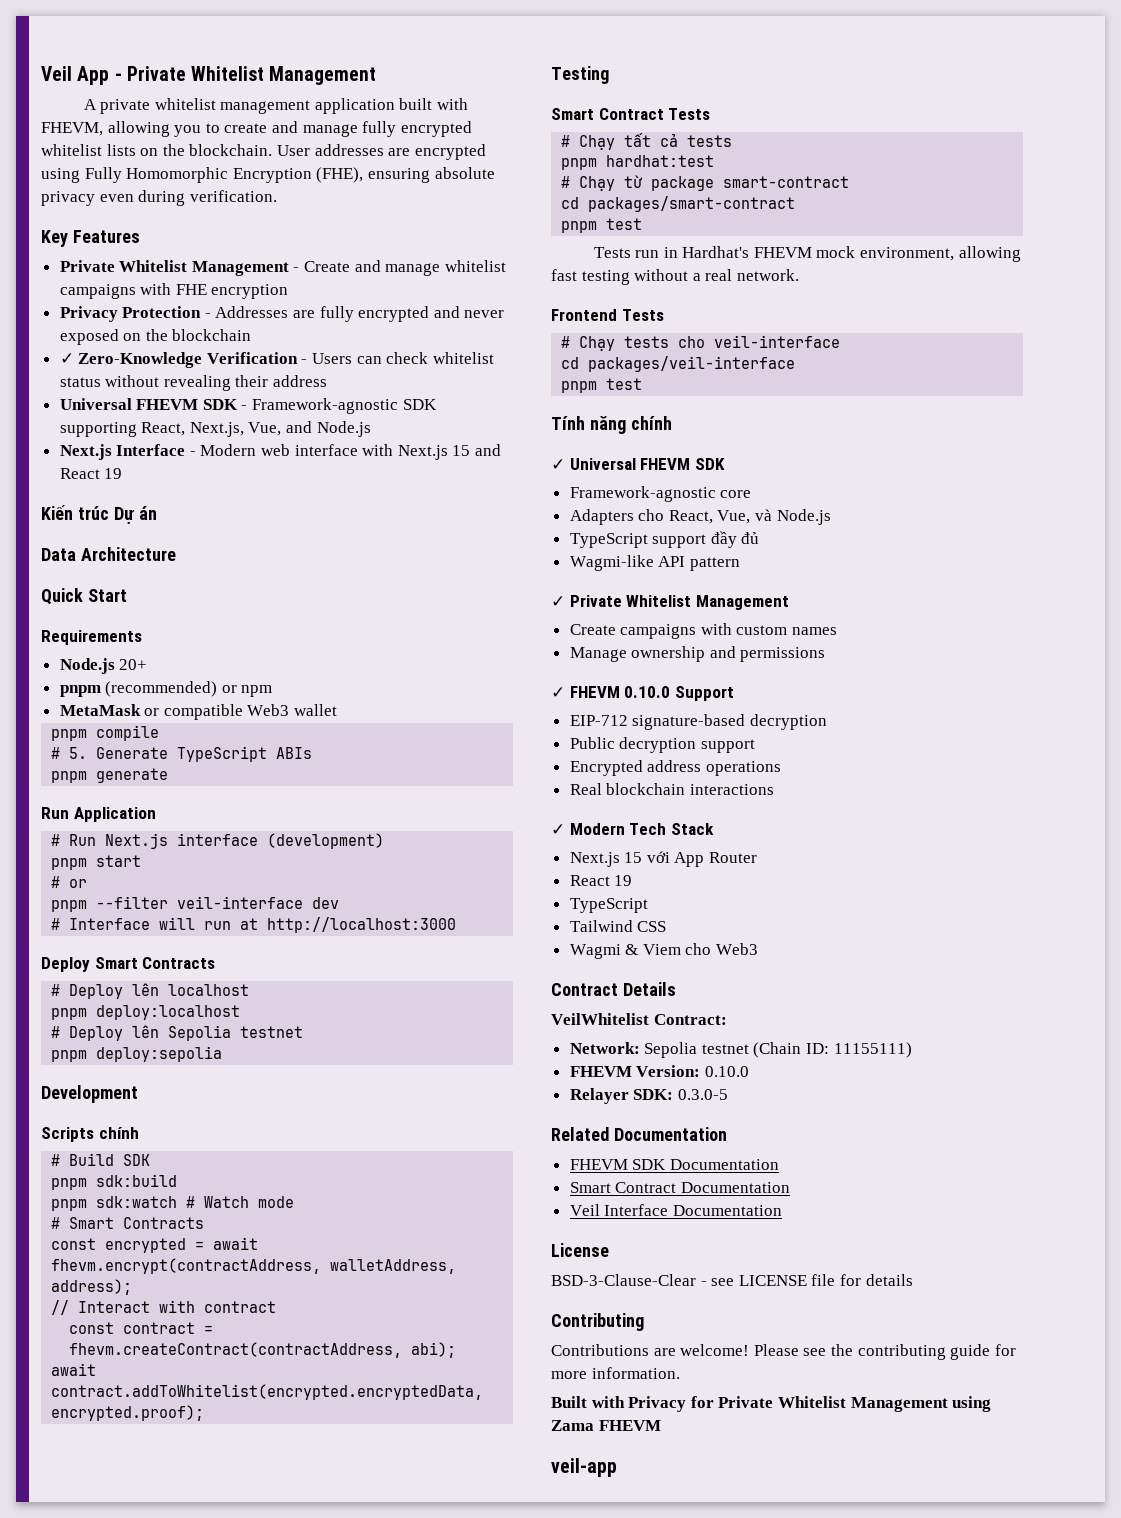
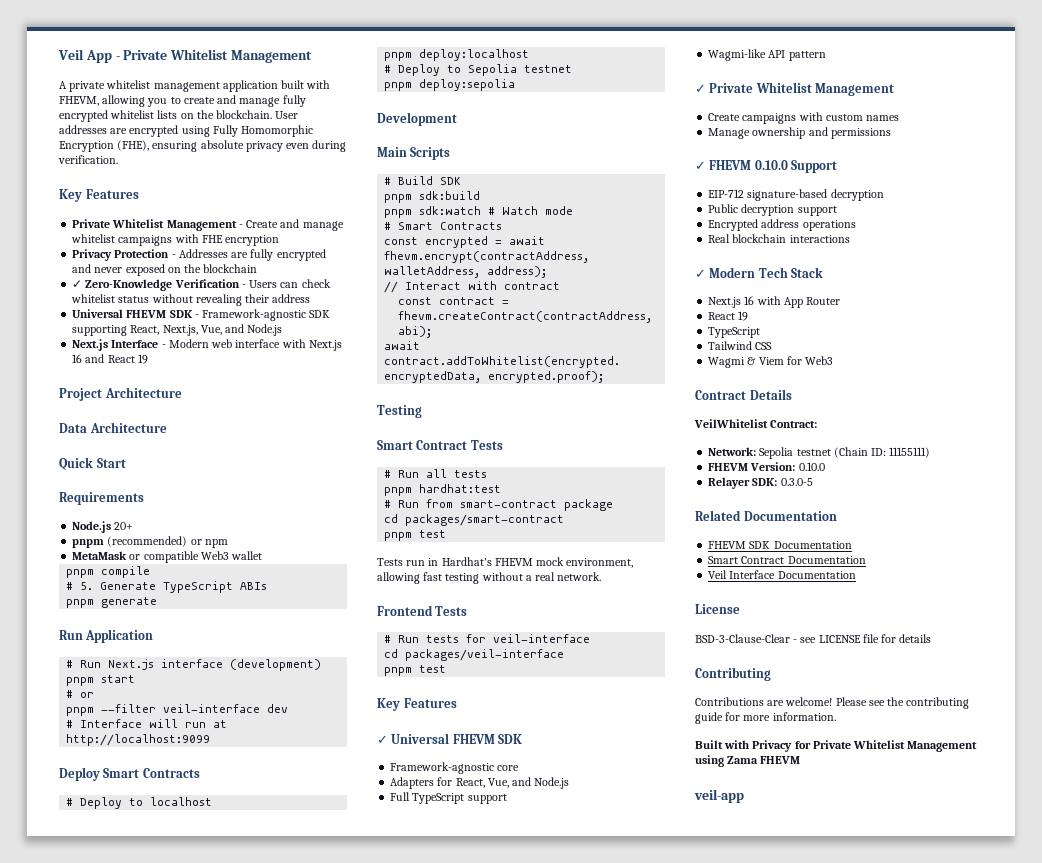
- Next.js Interface - Modern web interface with Next.js 15 and React 19
+ Next.js Interface - Modern web interface with Next.js 16 and React 19
- Kiến trúc Dự án
+ Project Architecture
- # Interface will run at http://localhost:3000
+ # Interface will run at http://localhost:9099
- # Deploy lên localhost
+ # Deploy to localhost
- # Deploy lên Sepolia testnet
+ # Deploy to Sepolia testnet
- Scripts chính
+ Main Scripts
- # Chạy tất cả tests
+ # Run all tests
- # Chạy từ package smart-contract
+ # Run from smart-contract package
- # Chạy tests cho veil-interface
+ # Run tests for veil-interface
  cd packages/veil-interface
  pnpm test
- Tính năng chính
+ Key Features
- Adapters cho React, Vue, và Node.js
- TypeScript support đầy đủ
+ Adapters for React, Vue, and Node.js
+ Full TypeScript support
- Next.js 15 với App Router
+ Next.js 16 with App Router
- Wagmi & Viem cho Web3
+ Wagmi & Viem for Web3

